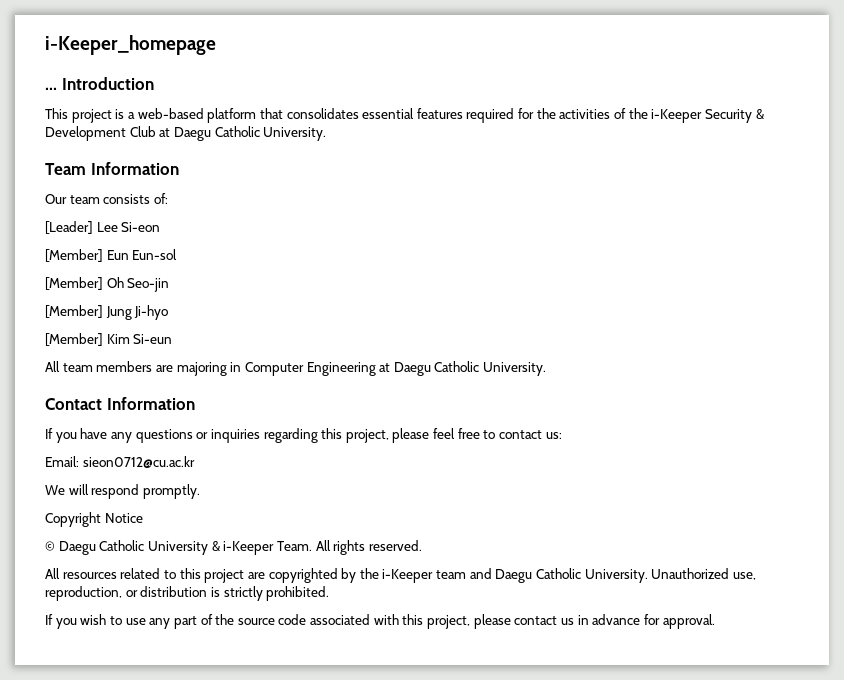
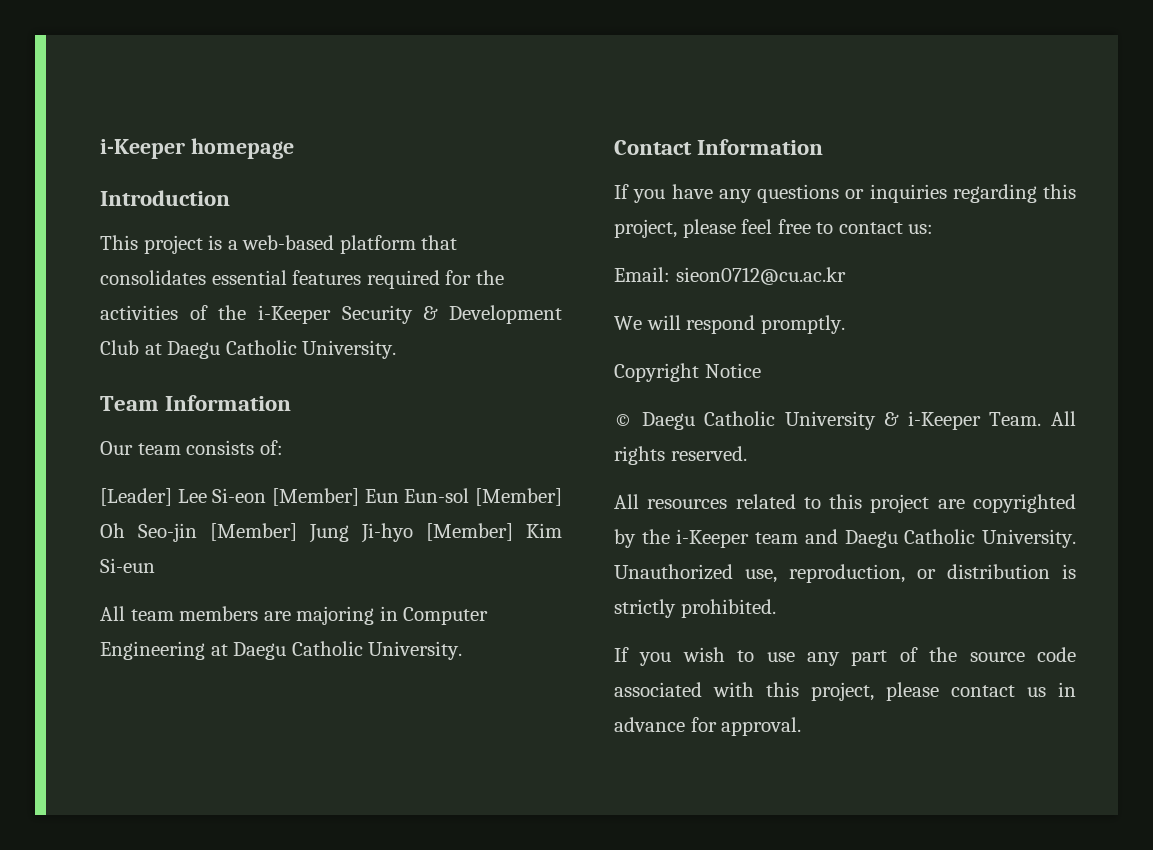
- i-Keeper_homepage
- ... Introduction
+ i-Keeper homepage
+ Introduction
- [Leader] Lee Si-eon
- [Member] Eun Eun-sol
- [Member] Oh Seo-jin
- [Member] Jung Ji-hyo
- [Member] Kim Si-eun
+ [Leader] Lee Si-eon [Member] Eun Eun-sol [Member] Oh Seo-jin [Member] Jung Ji-hyo [Member] Kim Si-eun

